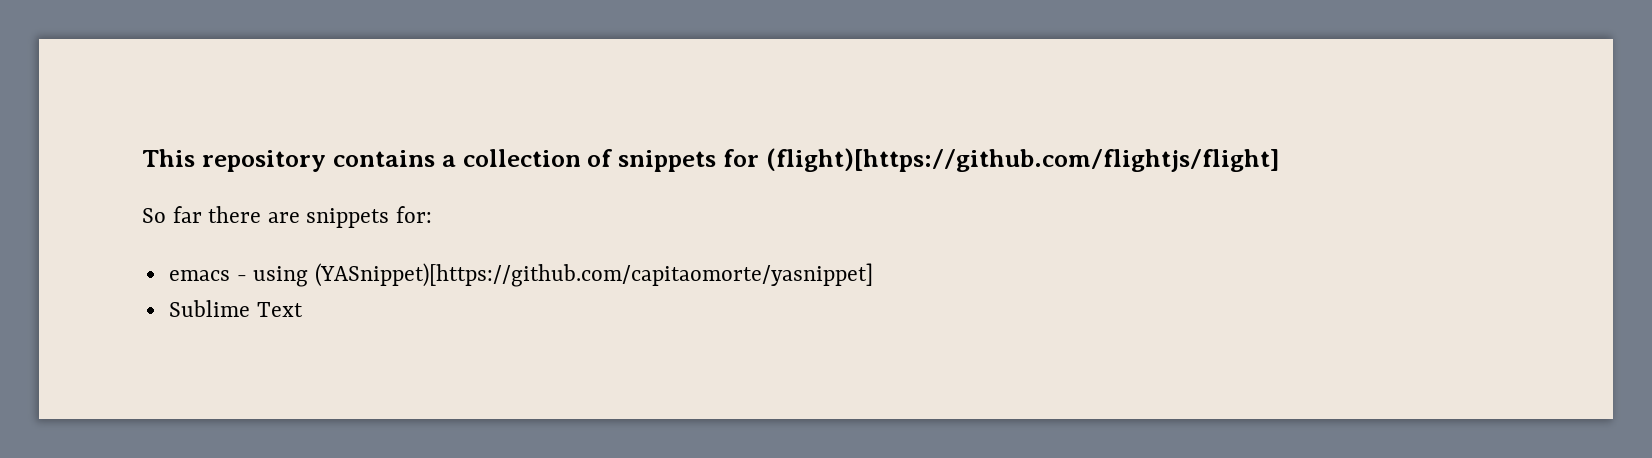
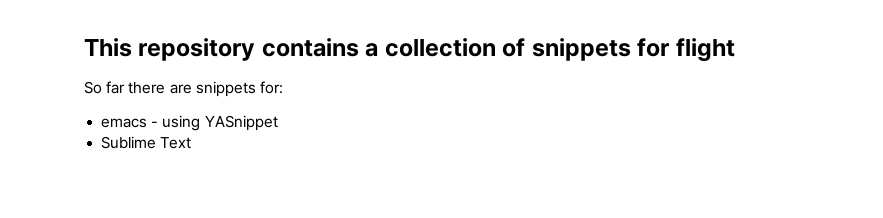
- This repository contains a collection of snippets for (flight)[https://github.com/flightjs/flight]
+ This repository contains a collection of snippets for flight
- emacs - using (YASnippet)[https://github.com/capitaomorte/yasnippet]
+ emacs - using YASnippet

